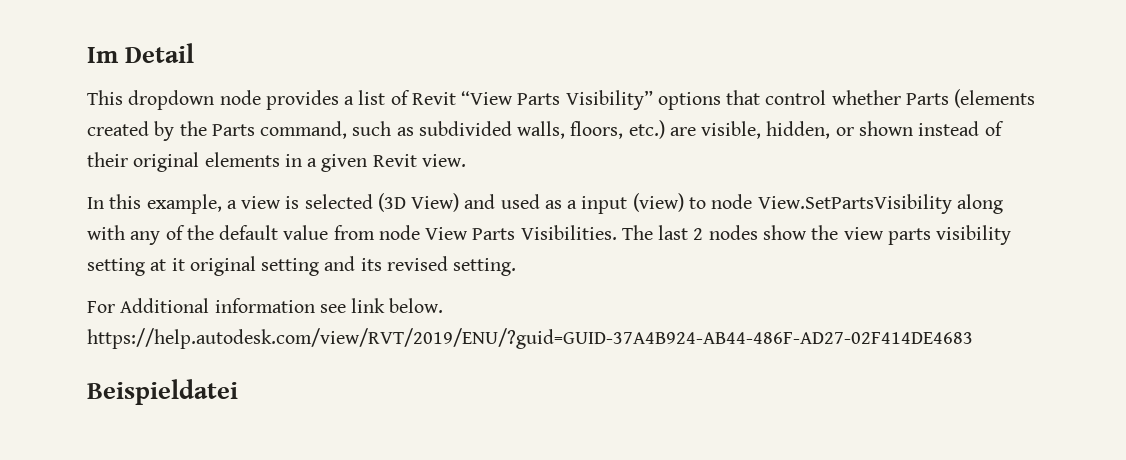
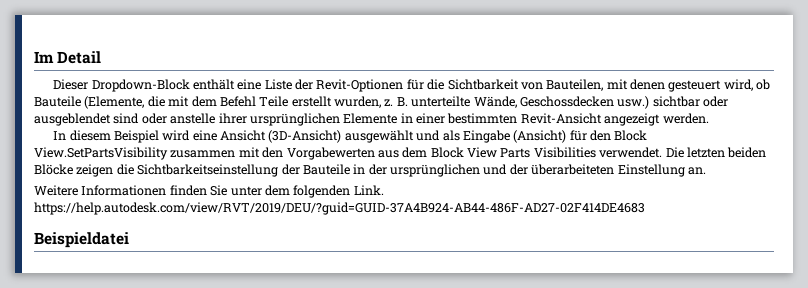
- This dropdown node provides a list of Revit “View Parts Visibility” options that control whether Parts (elements created by the Parts command, such as subdivided walls, floors, etc.) are visible, hidden, or shown instead of their original elements in a given Revit view.
- In this example, a view is selected (3D View) and used as a input (view) to node View.SetPartsVisibility along with any of the default value from node View Parts Visibilities. The last 2 nodes show the view parts visibility setting at it original setting and its revised setting.
- For Additional information see link below. https://help.autodesk.com/view/RVT/2019/ENU/?guid=GUID-37A4B924-AB44-486F-AD27-02F414DE4683
+ Dieser Dropdown-Block enthält eine Liste der Revit-Optionen für die Sichtbarkeit von Bauteilen, mit denen gesteuert wird, ob Bauteile (Elemente, die mit dem Befehl Teile erstellt wurden, z. B. unterteilte Wände, Geschossdecken usw.) sichtbar oder ausgeblendet sind oder anstelle ihrer ursprünglichen Elemente in einer bestimmten Revit-Ansicht angezeigt werden.
+ In diesem Beispiel wird eine Ansicht (3D-Ansicht) ausgewählt und als Eingabe (Ansicht) für den Block View.SetPartsVisibility zusammen mit den Vorgabewerten aus dem Block View Parts Visibilities verwendet. Die letzten beiden Blöcke zeigen die Sichtbarkeitseinstellung der Bauteile in der ursprünglichen und der überarbeiteten Einstellung an.
+ Weitere Informationen finden Sie unter dem folgenden Link. https://help.autodesk.com/view/RVT/2019/DEU/?guid=GUID-37A4B924-AB44-486F-AD27-02F414DE4683

